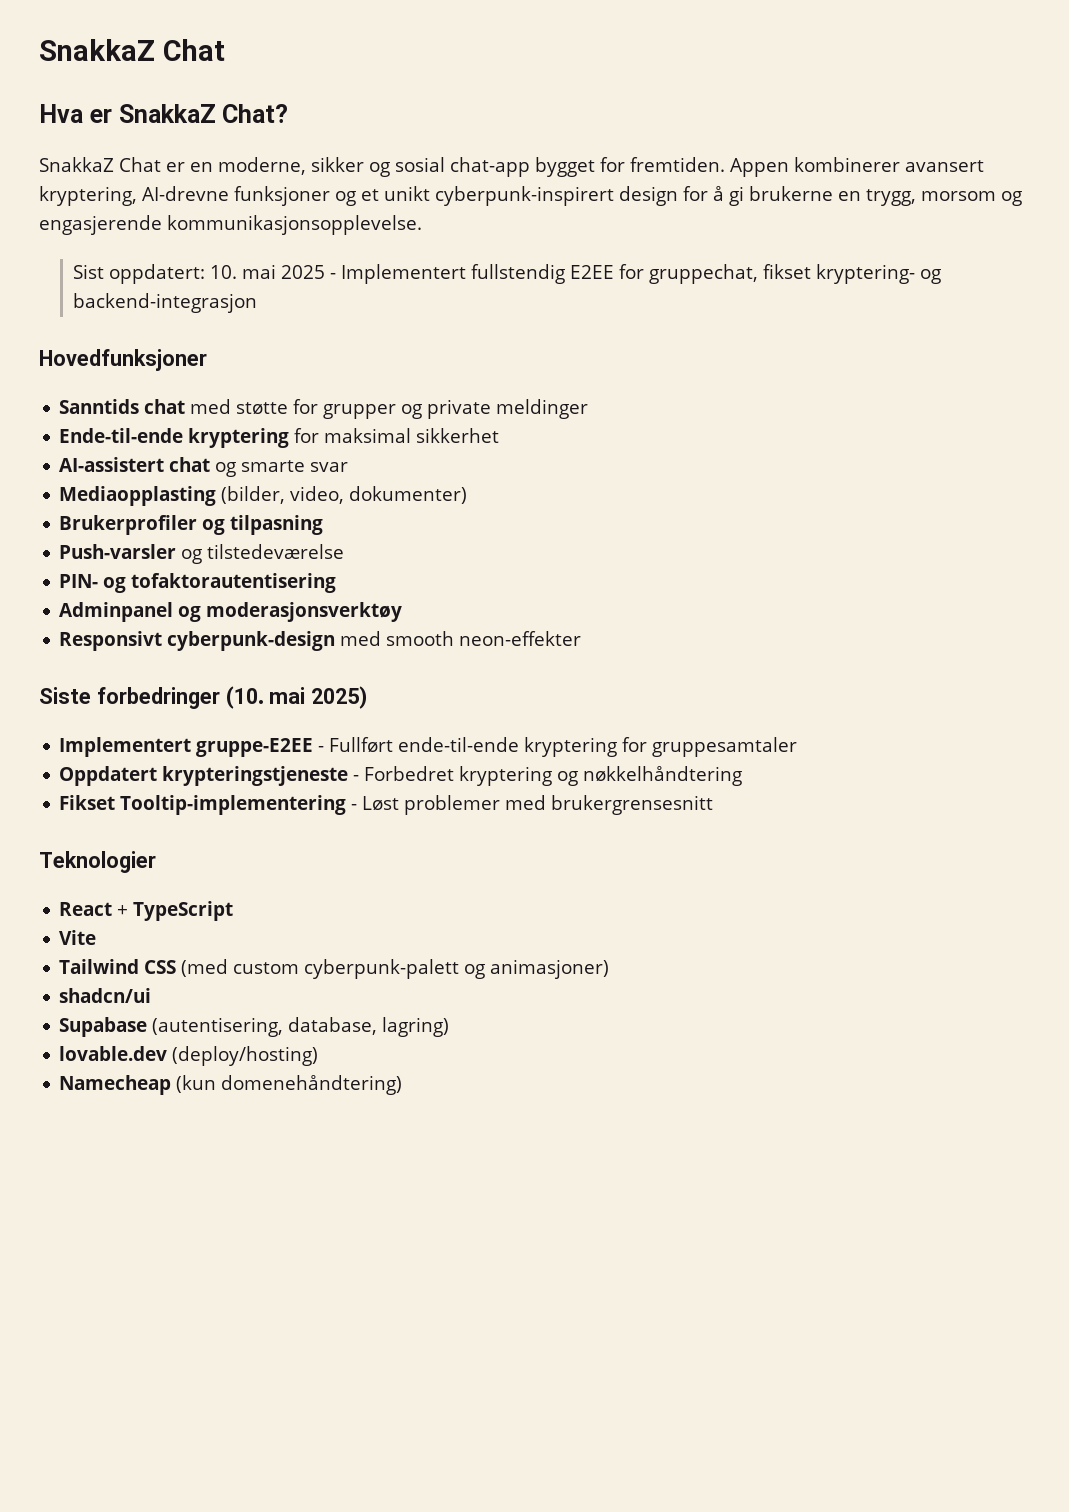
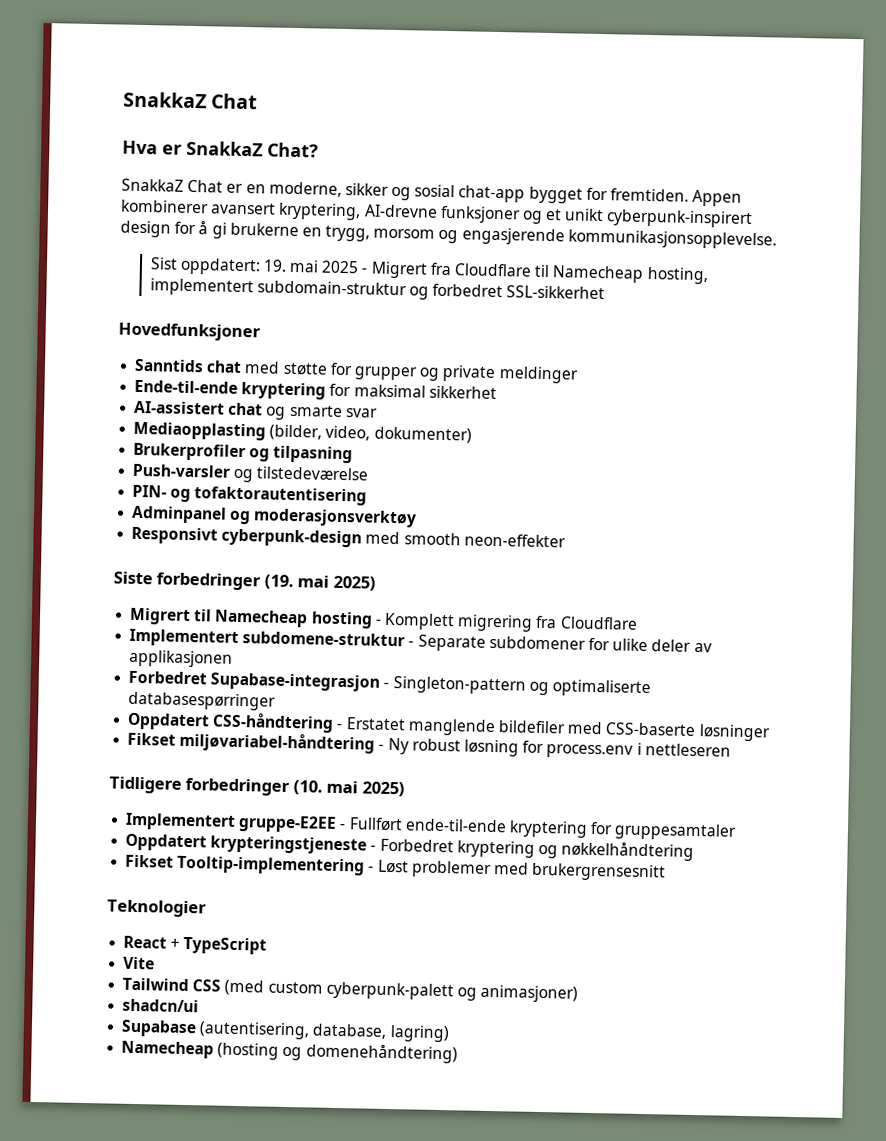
- Sist oppdatert: 10. mai 2025 - Implementert fullstendig E2EE for gruppechat, fikset kryptering- og backend-integrasjon
+ Sist oppdatert: 19. mai 2025 - Migrert fra Cloudflare til Namecheap hosting, implementert subdomain-struktur og forbedret SSL-sikkerhet
- Siste forbedringer (10. mai 2025)
+ Siste forbedringer (19. mai 2025)
+ Migrert til Namecheap hosting - Komplett migrering fra Cloudflare
+ Implementert subdomene-struktur - Separate subdomener for ulike deler av applikasjonen
+ Forbedret Supabase-integrasjon - Singleton-pattern og optimaliserte databasespørringer
+ Oppdatert CSS-håndtering - Erstatet manglende bildefiler med CSS-baserte løsninger
+ Fikset miljøvariabel-håndtering - Ny robust løsning for process.env i nettleseren
+ Tidligere forbedringer (10. mai 2025)
- lovable.dev (deploy/hosting)
- Namecheap (kun domenehåndtering)
+ Namecheap (hosting og domenehåndtering)

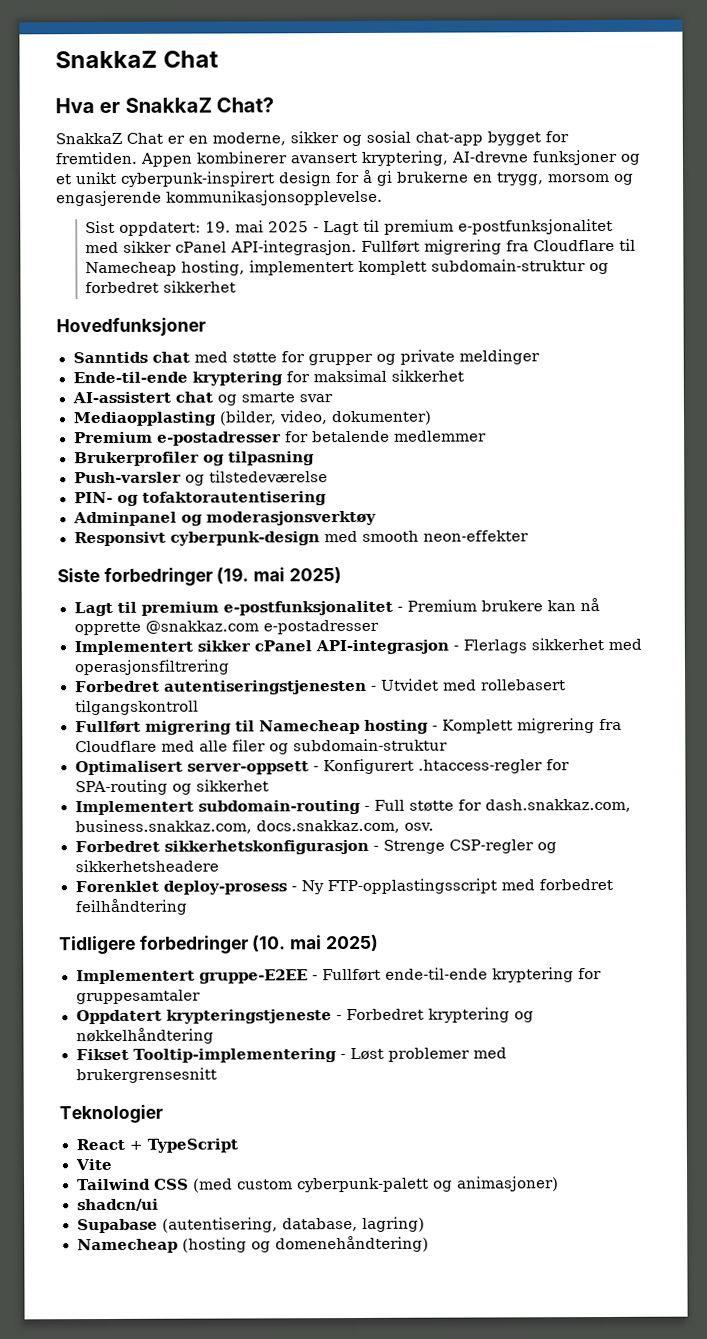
- Sist oppdatert: 19. mai 2025 - Migrert fra Cloudflare til Namecheap hosting, implementert subdomain-struktur og forbedret SSL-sikkerhet
+ Sist oppdatert: 19. mai 2025 - Lagt til premium e-postfunksjonalitet med sikker cPanel API-integrasjon. Fullført migrering fra Cloudflare til Namecheap hosting, implementert komplett subdomain-struktur og forbedret sikkerhet
+ Premium e-postadresser for betalende medlemmer
- Migrert til Namecheap hosting - Komplett migrering fra Cloudflare
- Implementert subdomene-struktur - Separate subdomener for ulike deler av applikasjonen
- Forbedret Supabase-integrasjon - Singleton-pattern og optimaliserte databasespørringer
- Oppdatert CSS-håndtering - Erstatet manglende bildefiler med CSS-baserte løsninger
- Fikset miljøvariabel-håndtering - Ny robust løsning for process.env i nettleseren
+ Lagt til premium e-postfunksjonalitet - Premium brukere kan nå opprette @snakkaz.com e-postadresser
+ Implementert sikker cPanel API-integrasjon - Flerlags sikkerhet med operasjonsfiltrering
+ Forbedret autentiseringstjenesten - Utvidet med rollebasert tilgangskontroll
+ Fullført migrering til Namecheap hosting - Komplett migrering fra Cloudflare med alle filer og subdomain-struktur
+ Optimalisert server-oppsett - Konfigurert .htaccess-regler for SPA-routing og sikkerhet
+ Implementert subdomain-routing - Full støtte for dash.snakkaz.com, business.snakkaz.com, docs.snakkaz.com, osv.
+ Forbedret sikkerhetskonfigurasjon - Strenge CSP-regler og sikkerhetsheadere
+ Forenklet deploy-prosess - Ny FTP-opplastingsscript med forbedret feilhåndtering

